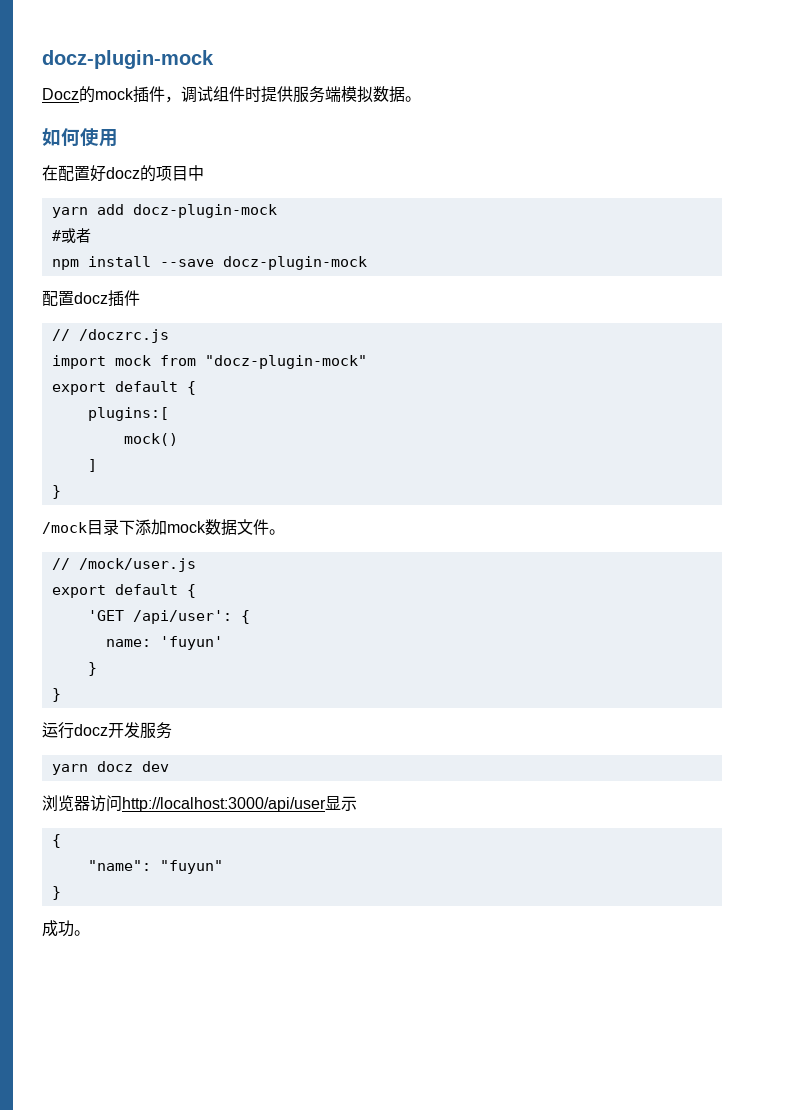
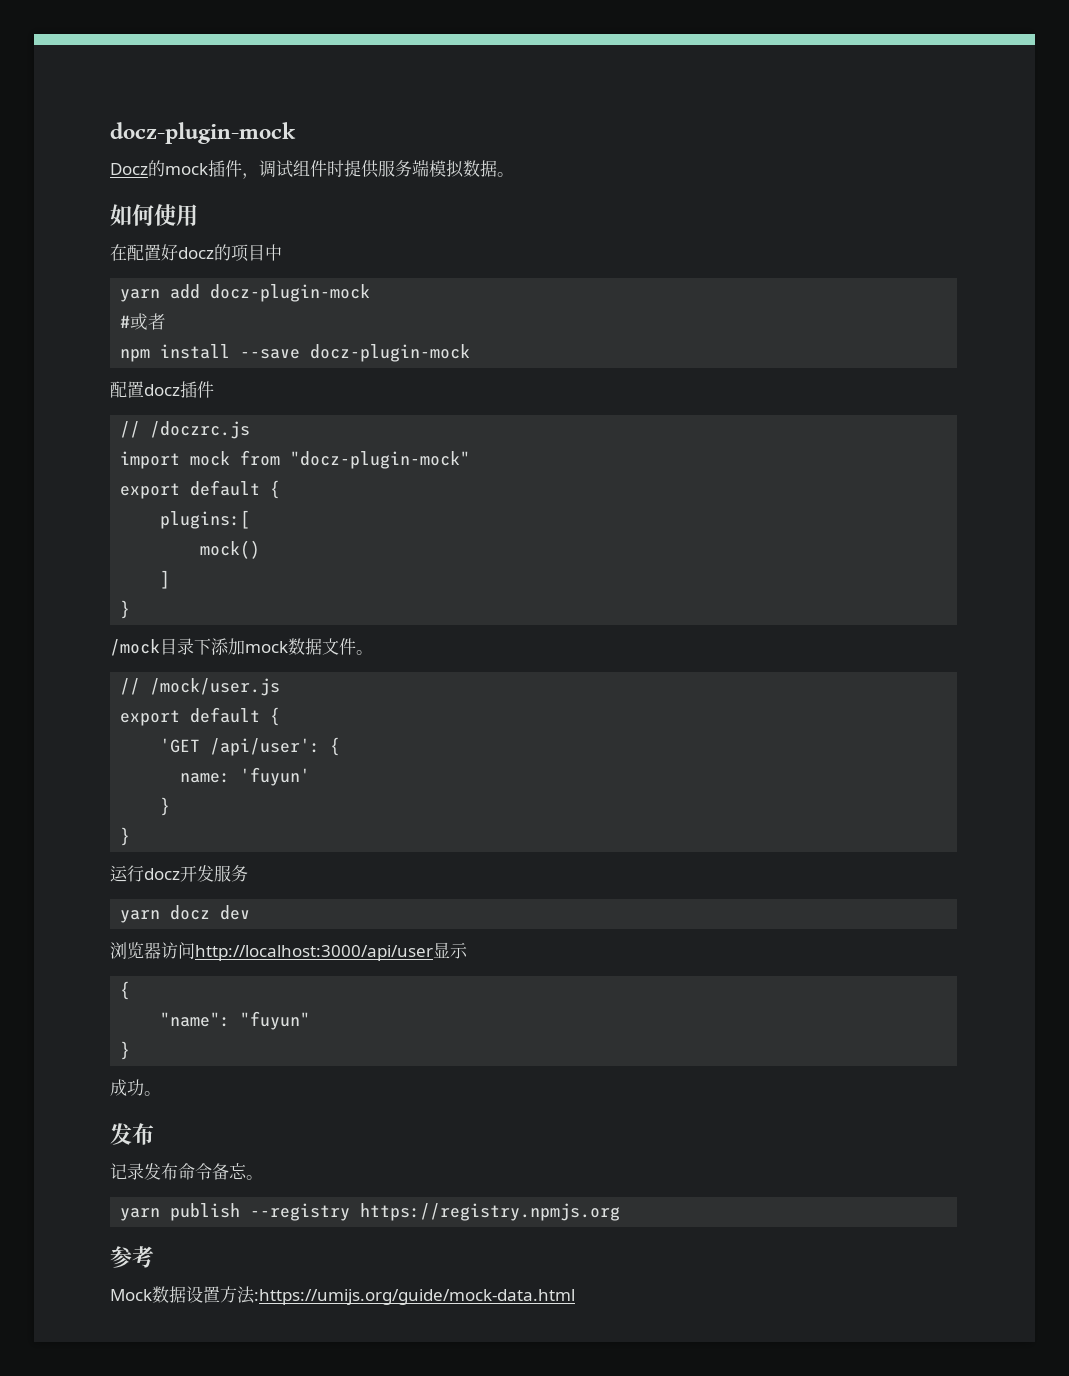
  成功。
+ 发布
+ 记录发布命令备忘。
+ yarn publish --registry https://registry.npmjs.org
+ 参考
+ Mock数据设置方法:https://umijs.org/guide/mock-data.html

